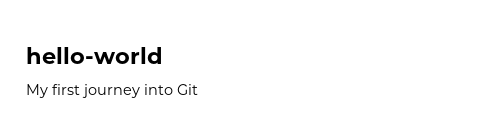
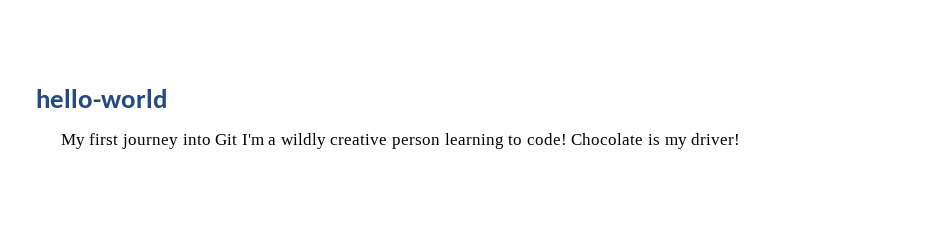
- My first journey into Git
+ My first journey into Git I'm a wildly creative person learning to code! Chocolate is my driver!

